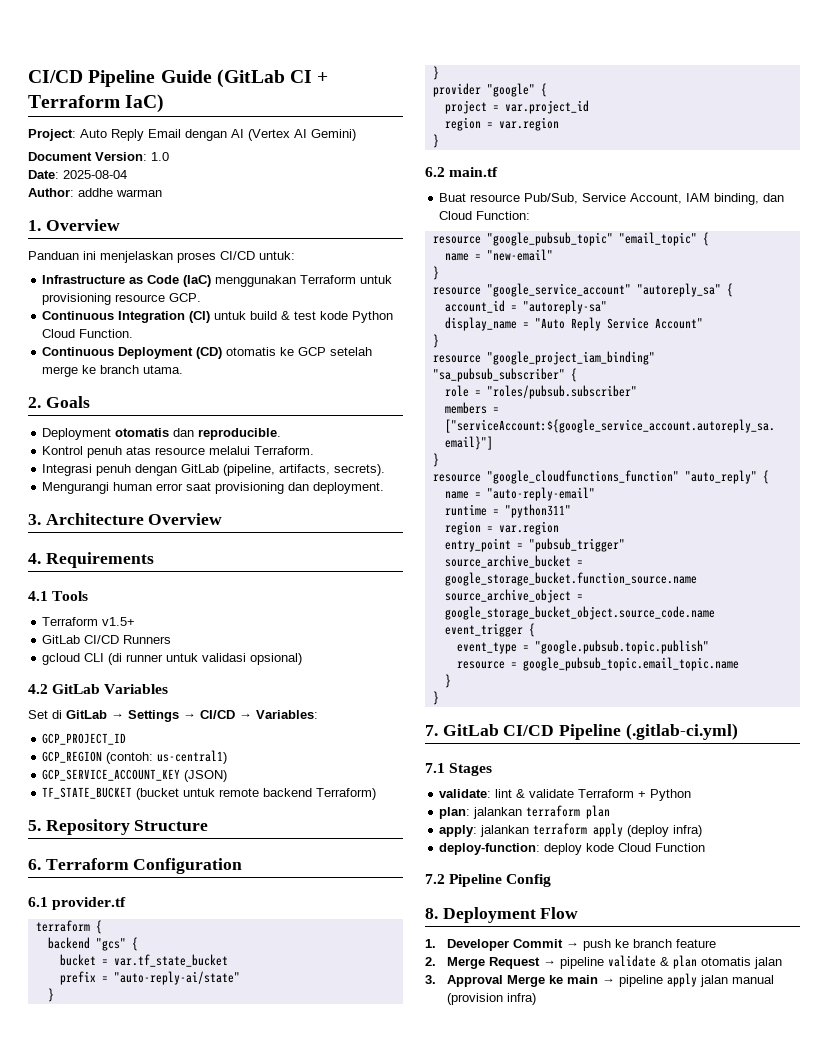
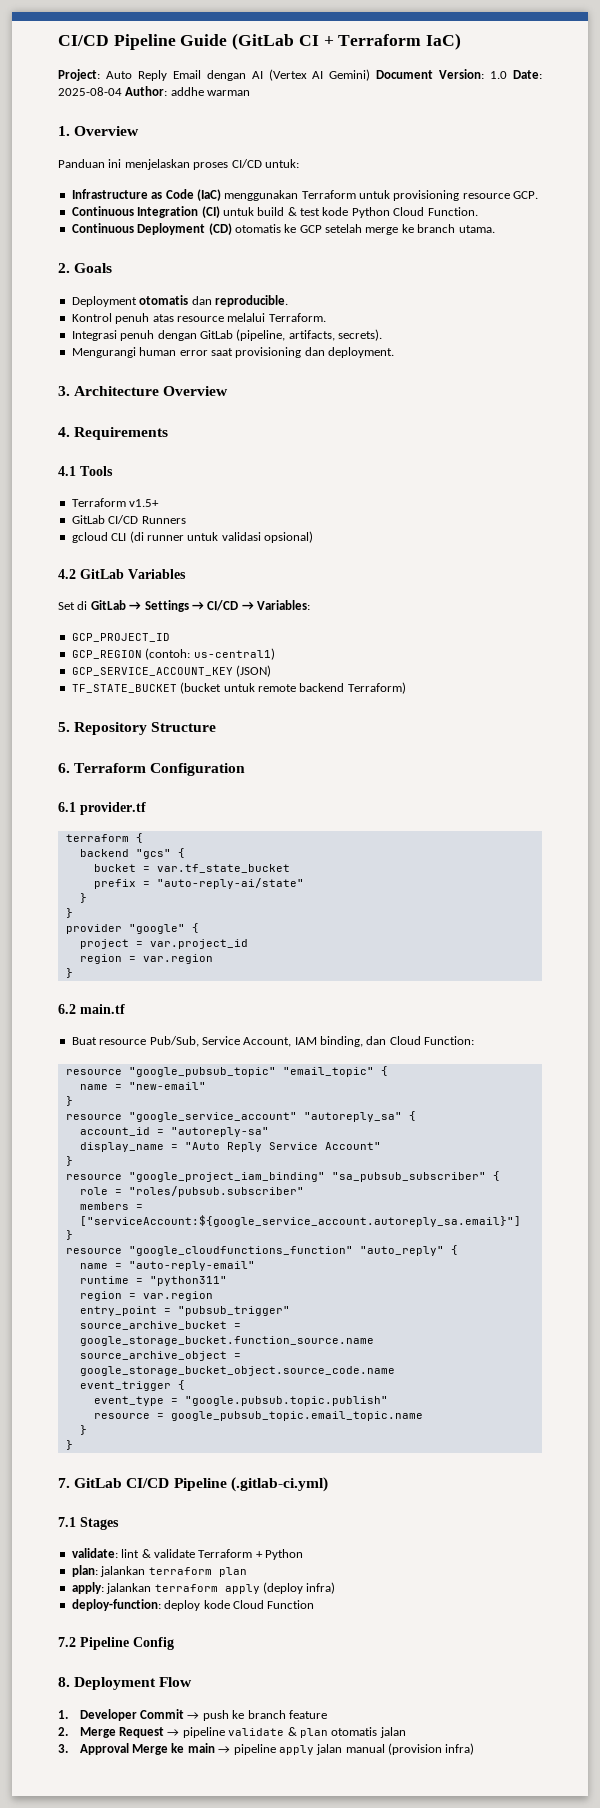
- Project: Auto Reply Email dengan AI (Vertex AI Gemini)
- Document Version: 1.0
- Date: 2025-08-04
- Author: addhe warman
+ Project: Auto Reply Email dengan AI (Vertex AI Gemini) Document Version: 1.0 Date: 2025-08-04 Author: addhe warman

